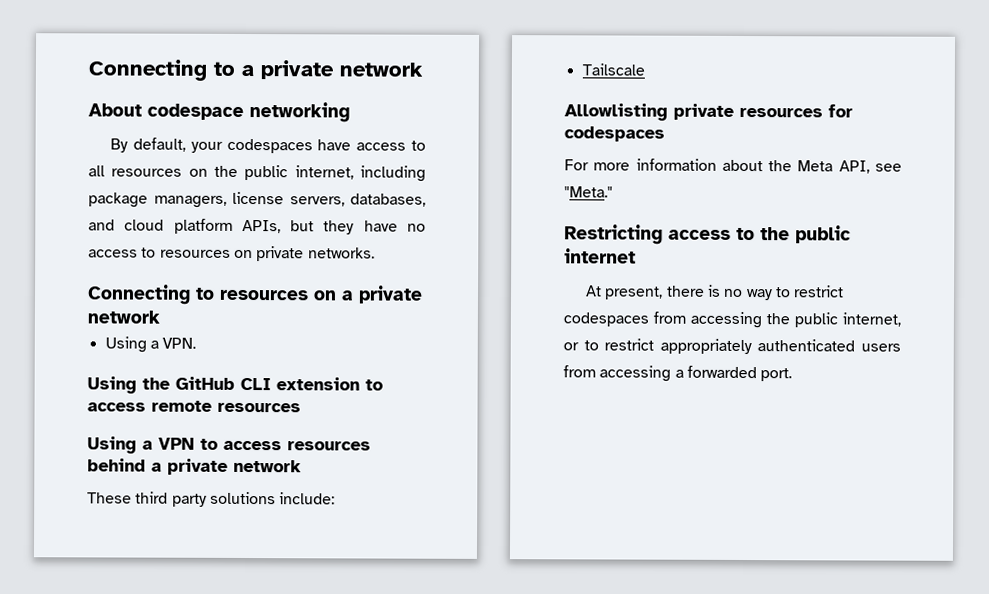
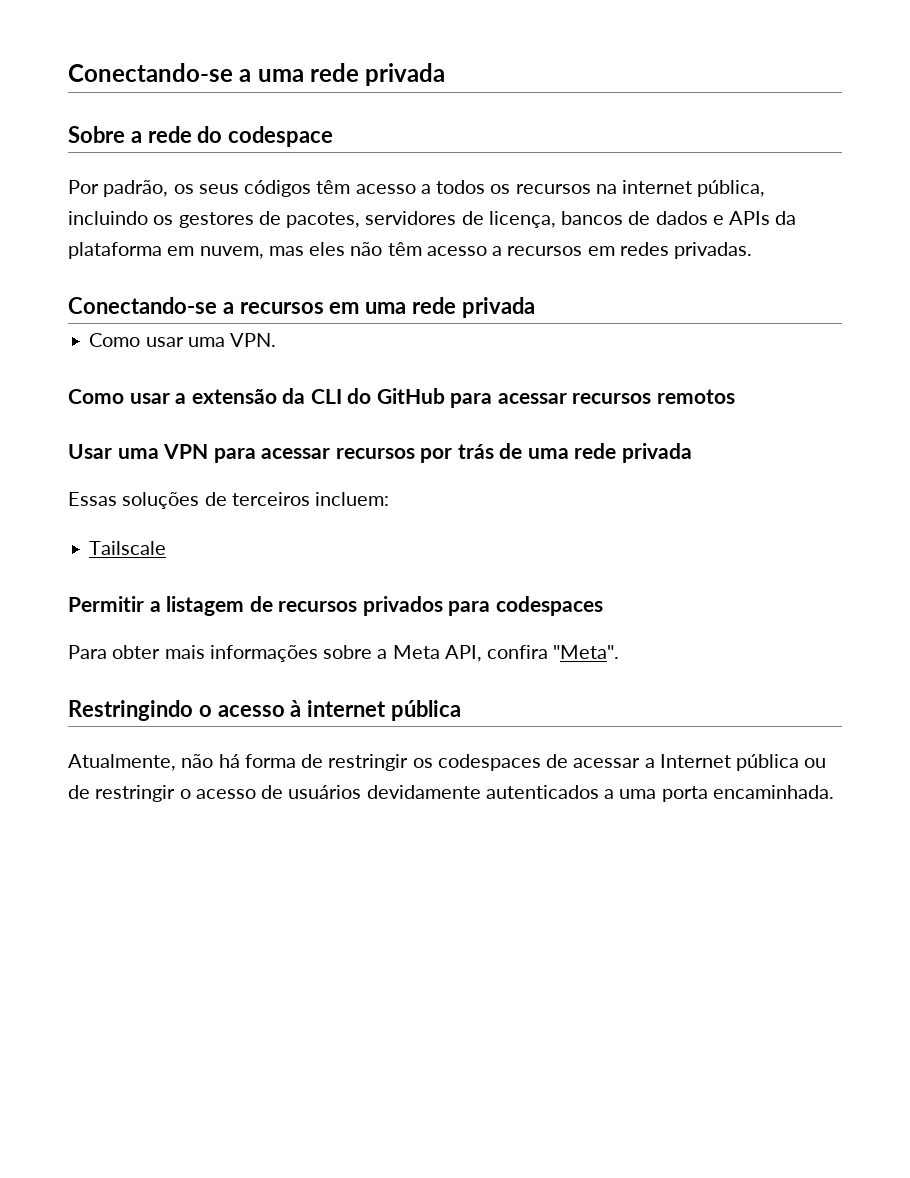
- Connecting to a private network
- About codespace networking
- By default, your codespaces have access to all resources on the public internet, including package managers, license servers, databases, and cloud platform APIs, but they have no access to resources on private networks.
- Connecting to resources on a private network
- Using a VPN.
- Using the GitHub CLI extension to access remote resources
- Using a VPN to access resources behind a private network
- These third party solutions include:
+ Conectando-se a uma rede privada
+ Sobre a rede do codespace
+ Por padrão, os seus códigos têm acesso a todos os recursos na internet pública, incluindo os gestores de pacotes, servidores de licença, bancos de dados e APIs da plataforma em nuvem, mas eles não têm acesso a recursos em redes privadas.
+ Conectando-se a recursos em uma rede privada
+ Como usar uma VPN.
+ Como usar a extensão da CLI do GitHub para acessar recursos remotos
+ Usar uma VPN para acessar recursos por trás de uma rede privada
+ Essas soluções de terceiros incluem:
  Tailscale
- Allowlisting private resources for codespaces
- For more information about the Meta API, see "Meta."
- Restricting access to the public internet
- At present, there is no way to restrict codespaces from accessing the public internet, or to restrict appropriately authenticated users from accessing a forwarded port.
+ Permitir a listagem de recursos privados para codespaces
+ Para obter mais informações sobre a Meta API, confira "Meta".
+ Restringindo o acesso à internet pública
+ Atualmente, não há forma de restringir os codespaces de acessar a Internet pública ou de restringir o acesso de usuários devidamente autenticados a uma porta encaminhada.

